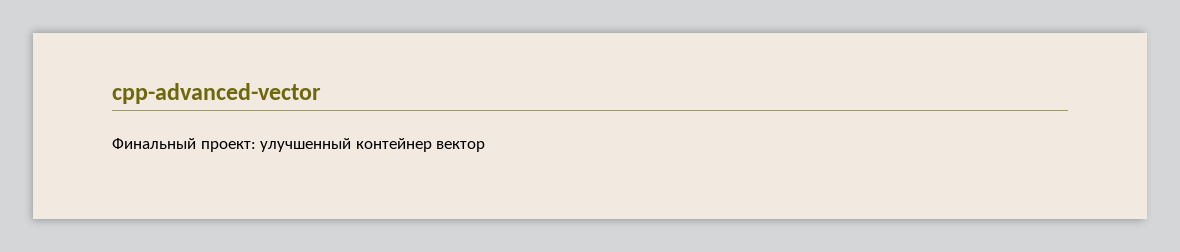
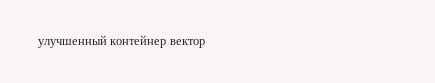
- cpp-advanced-vector
- Финальный проект: улучшенный контейнер вектор
+ улучшенный контейнер вектор

